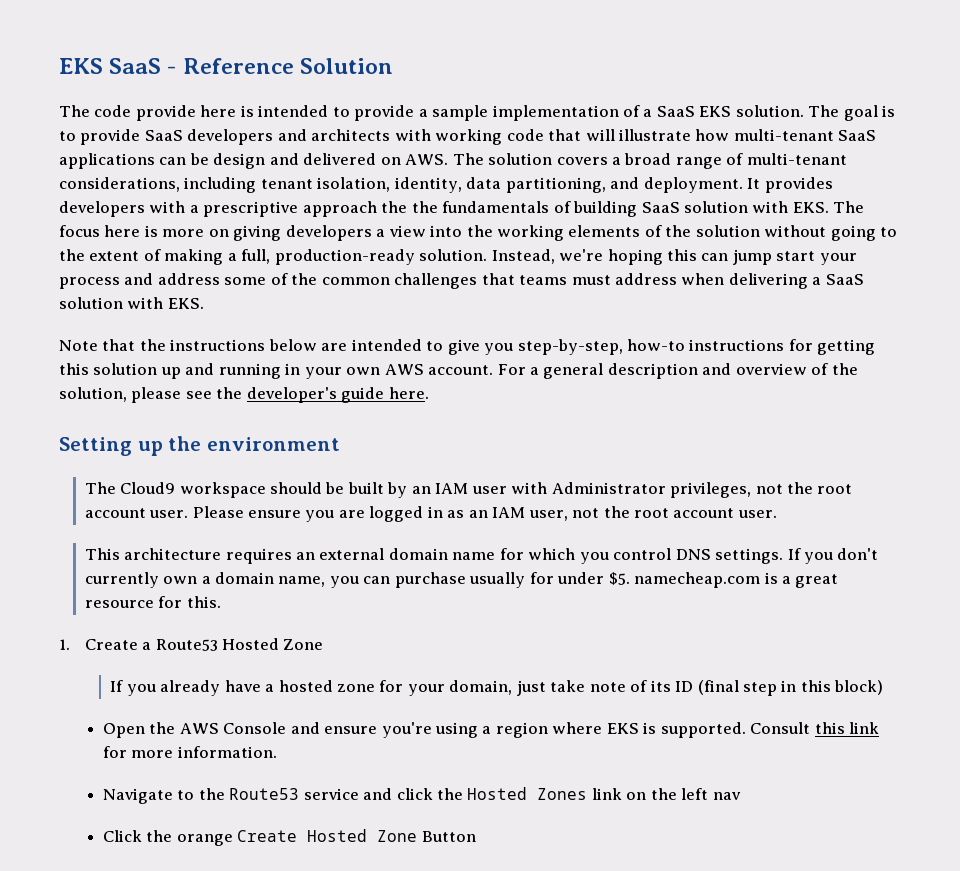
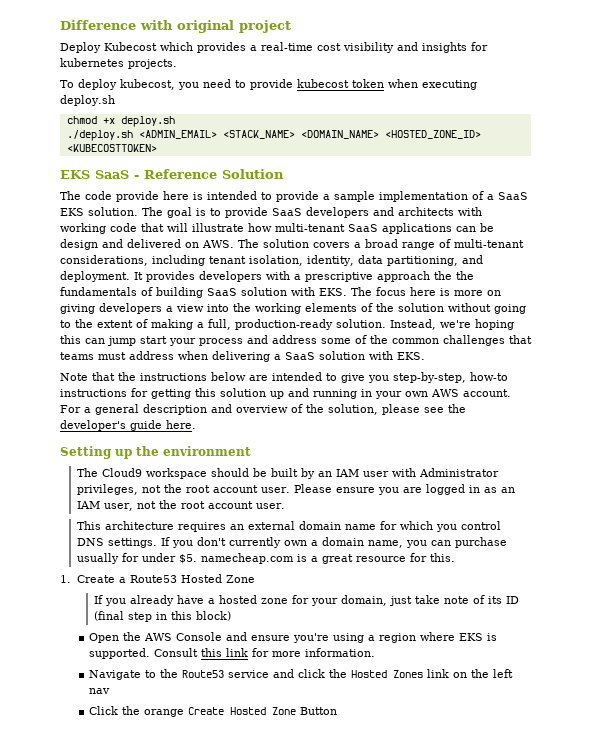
+ Difference with original project
+ Deploy Kubecost which provides a real-time cost visibility and insights for kubernetes projects.
+ To deploy kubecost, you need to provide kubecost token when executing deploy.sh
+ chmod +x deploy.sh
+ ./deploy.sh <ADMIN_EMAIL> <STACK_NAME> <DOMAIN_NAME> <HOSTED_ZONE_ID> <KUBECOSTTOKEN>

